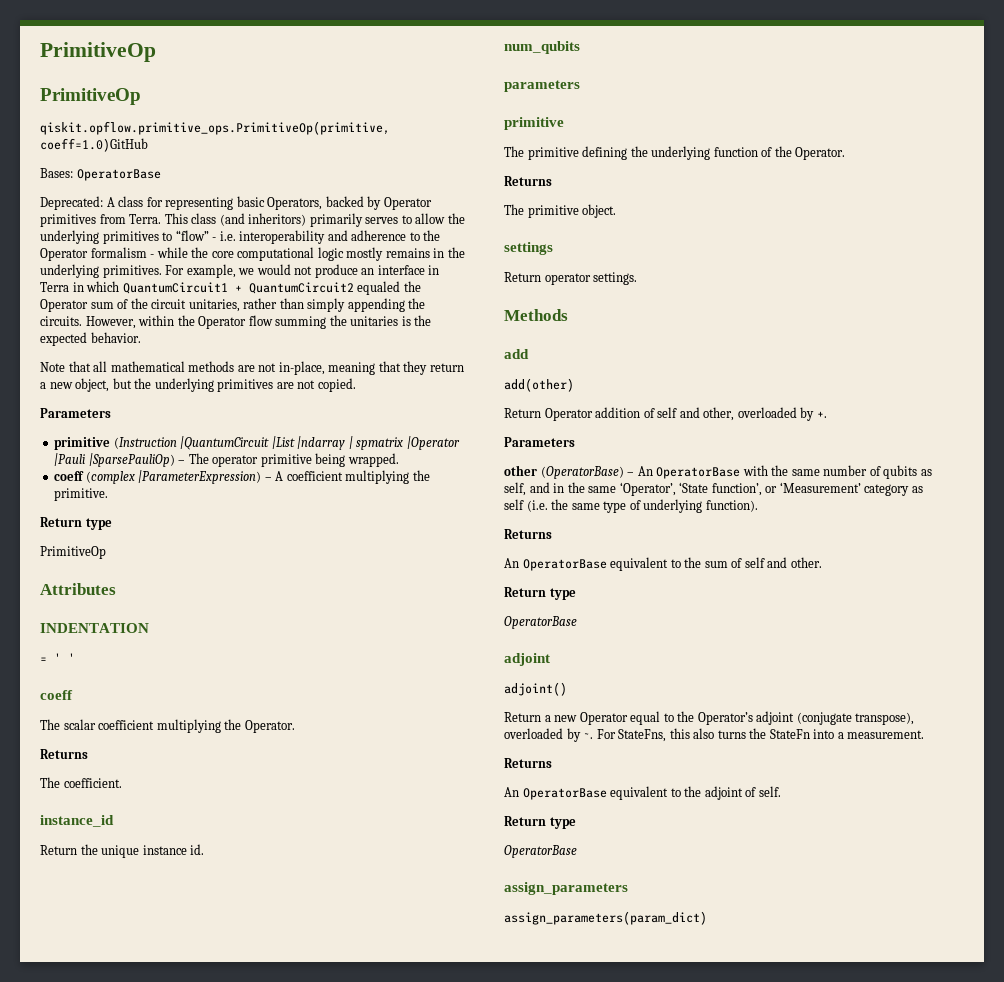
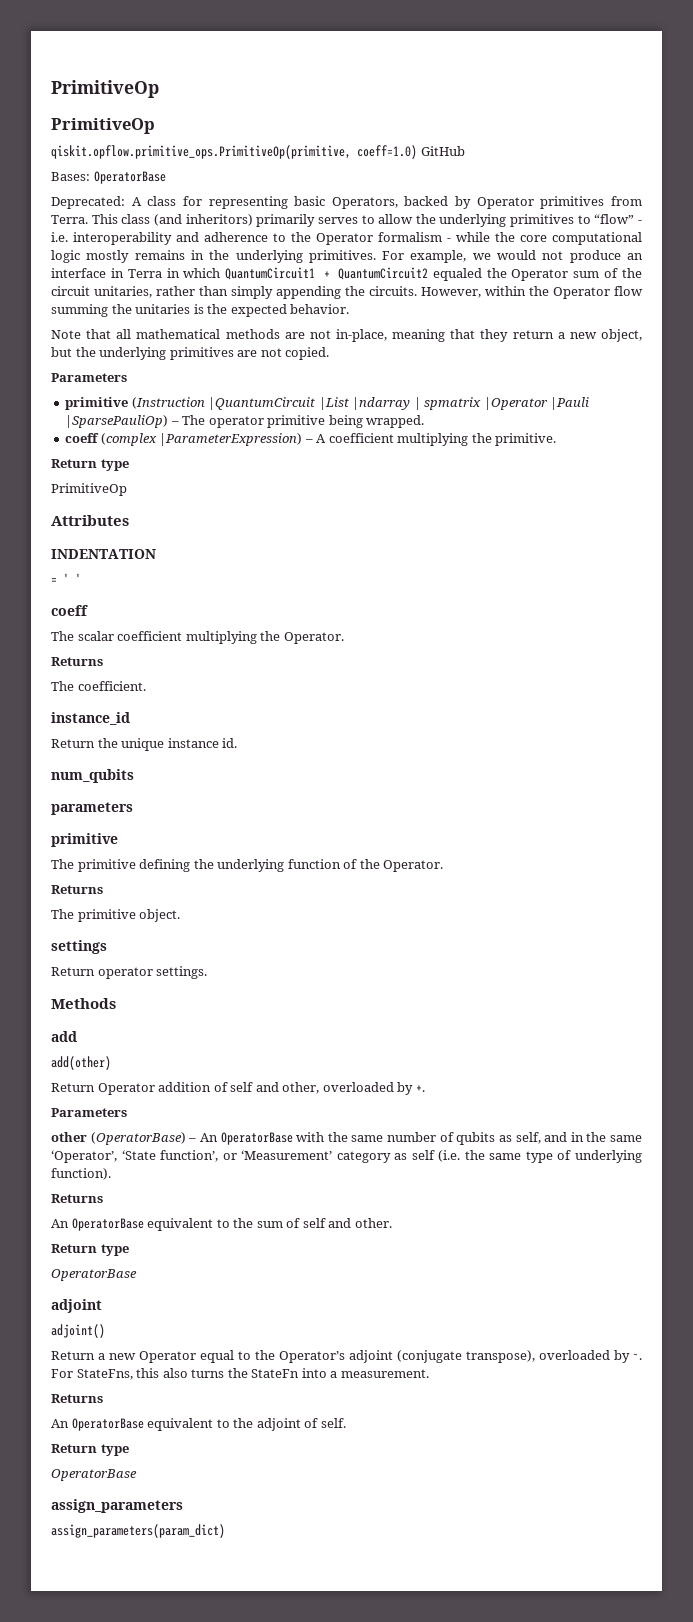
- qiskit.opflow.primitive_ops.PrimitiveOp(primitive, coeff=1.0)GitHub
+ qiskit.opflow.primitive_ops.PrimitiveOp(primitive, coeff=1.0) GitHub

